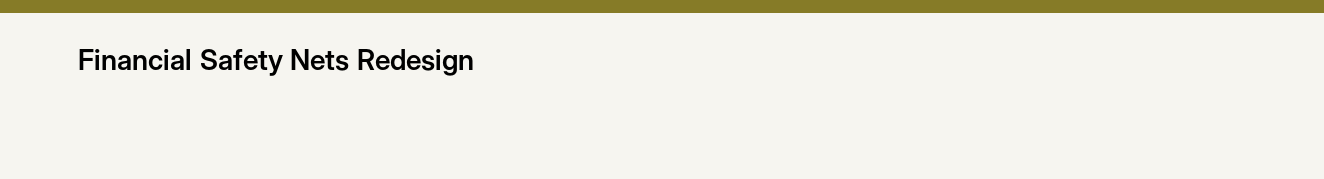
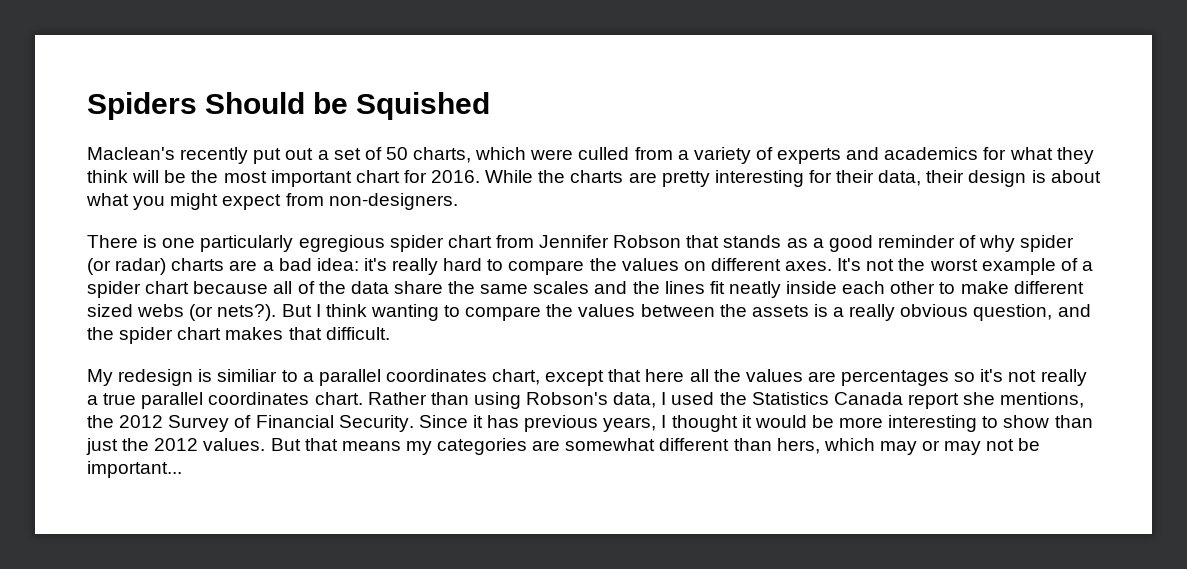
- Financial Safety Nets Redesign
+ Spiders Should be Squished
+ Maclean's recently put out a set of 50 charts, which were culled from a variety of experts and academics for what they think will be the most important chart for 2016. While the charts are pretty interesting for their data, their design is about what you might expect from non-designers.
+ There is one particularly egregious spider chart from Jennifer Robson that stands as a good reminder of why spider (or radar) charts are a bad idea: it's really hard to compare the values on different axes. It's not the worst example of a spider chart because all of the data share the same scales and the lines fit neatly inside each other to make different sized webs (or nets?). But I think wanting to compare the values between the assets is a really obvious question, and the spider chart makes that difficult.
+ My redesign is similiar to a parallel coordinates chart, except that here all the values are percentages so it's not really a true parallel coordinates chart. Rather than using Robson's data, I used the Statistics Canada report she mentions, the 2012 Survey of Financial Security. Since it has previous years, I thought it would be more interesting to show than just the 2012 values. But that means my categories are somewhat different than hers, which may or may not be important...

